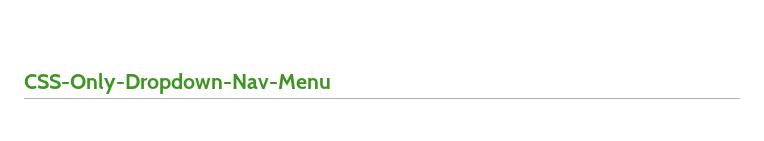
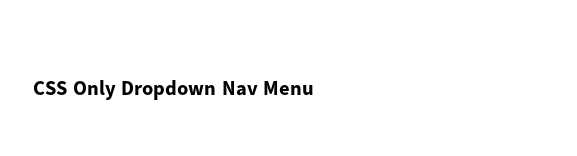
- CSS-Only-Dropdown-Nav-Menu
+ CSS Only Dropdown Nav Menu

